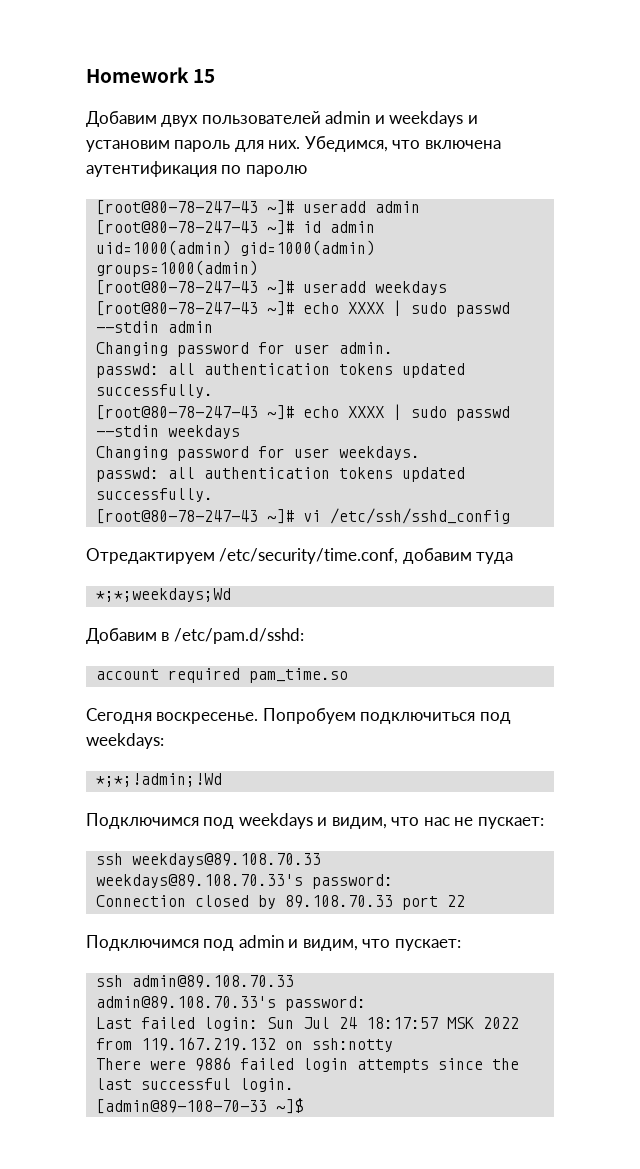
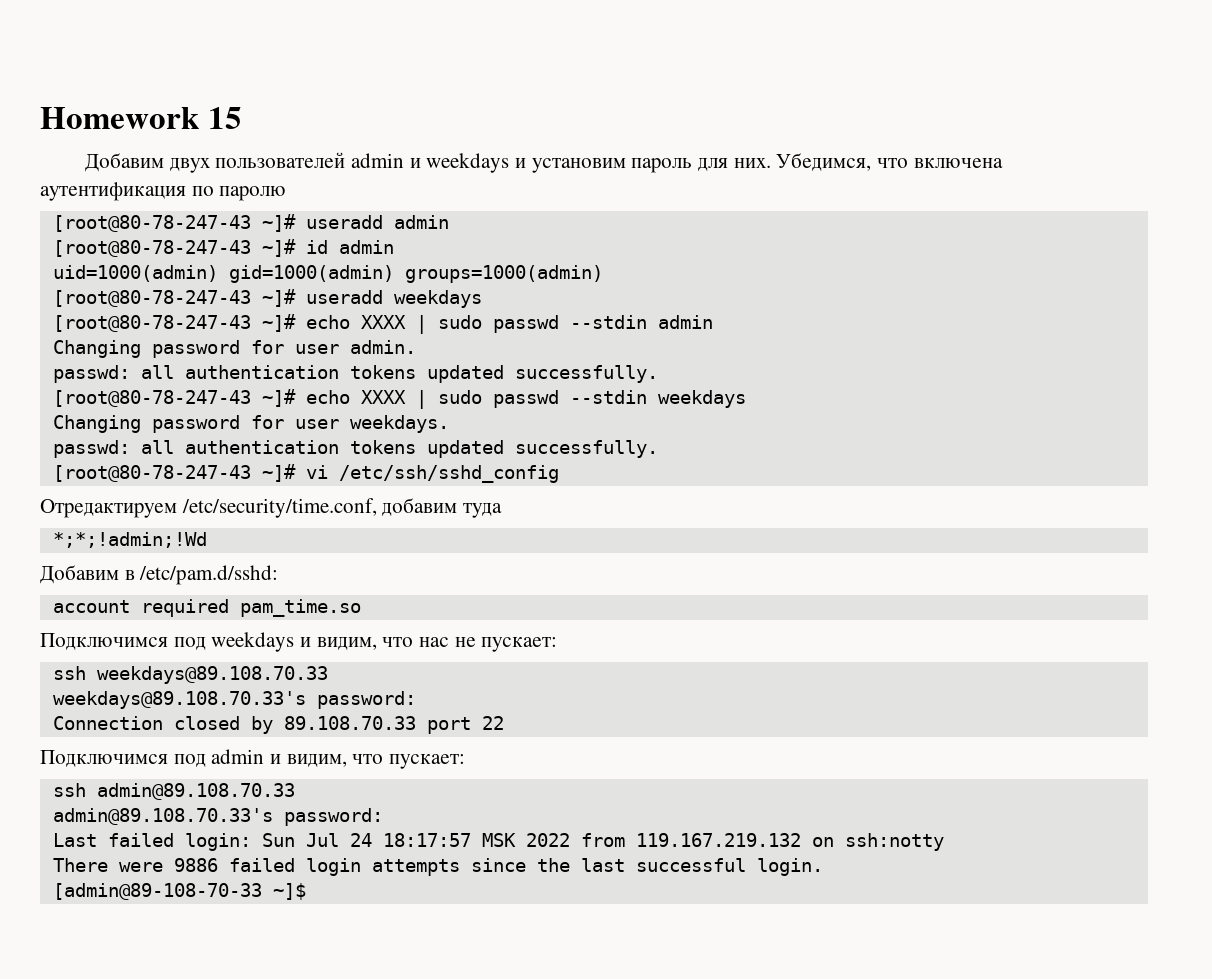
- *;*;weekdays;Wd
+ *;*;!admin;!Wd
- Сегодня воскресенье. Попробуем подключиться под weekdays:
- *;*;!admin;!Wd

